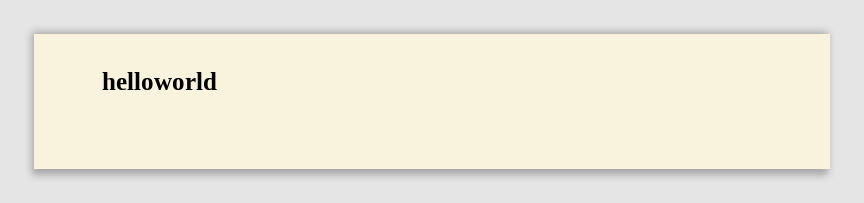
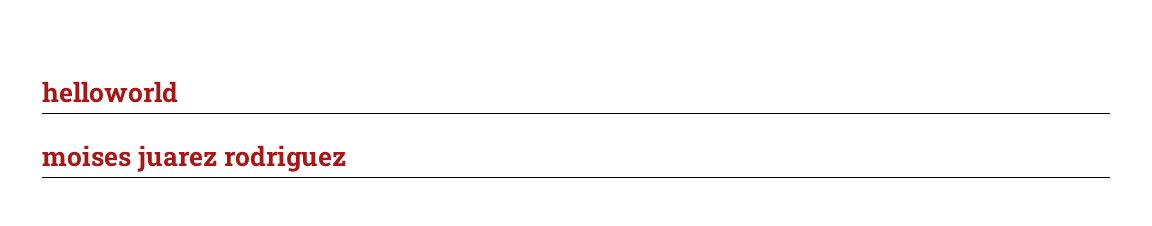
+ moises juarez rodriguez

